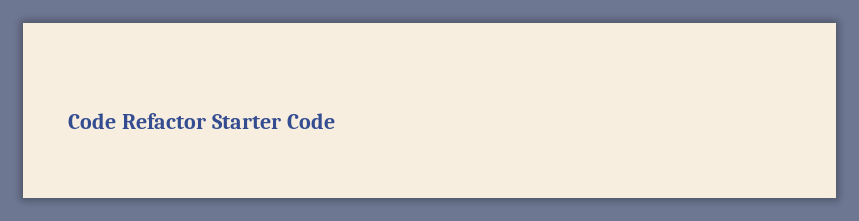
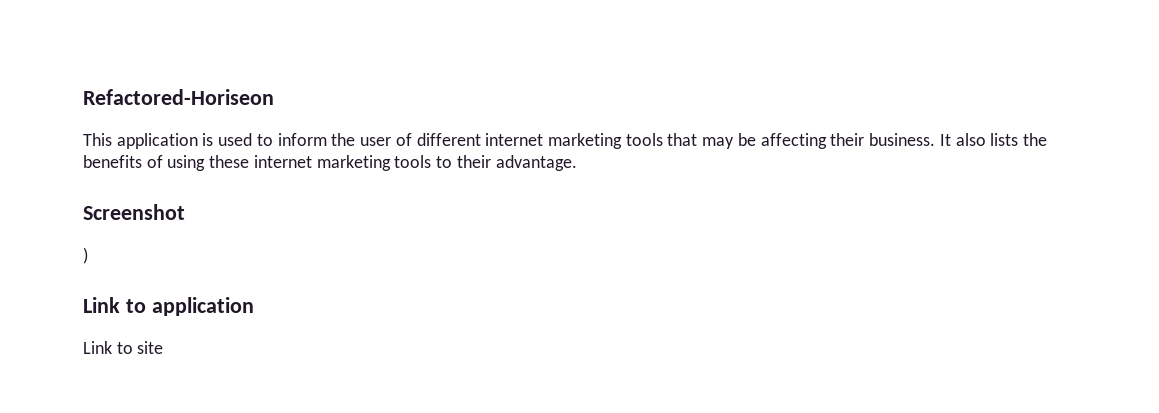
- Code Refactor Starter Code
+ Refactored-Horiseon
+ This application is used to inform the user of different internet marketing tools that may be affecting their business. It also lists the benefits of using these internet marketing tools to their advantage.
+ Screenshot
+ )
+ Link to application
+ Link to site

